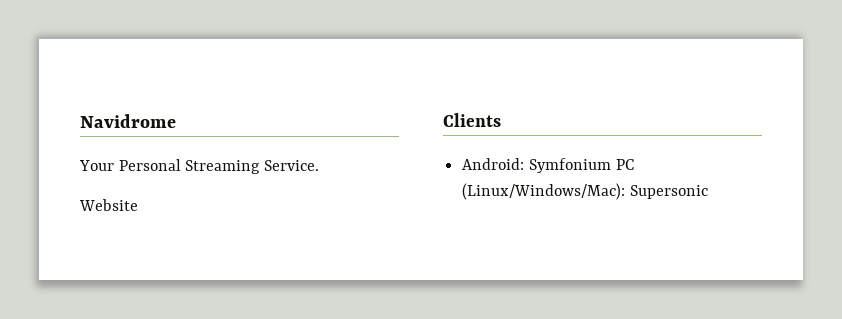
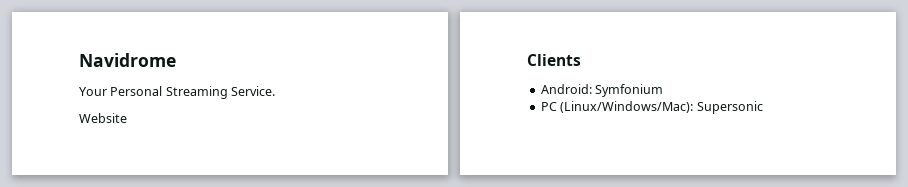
- Android: Symfonium PC (Linux/Windows/Mac): Supersonic
+ Android: Symfonium
+ PC (Linux/Windows/Mac): Supersonic

